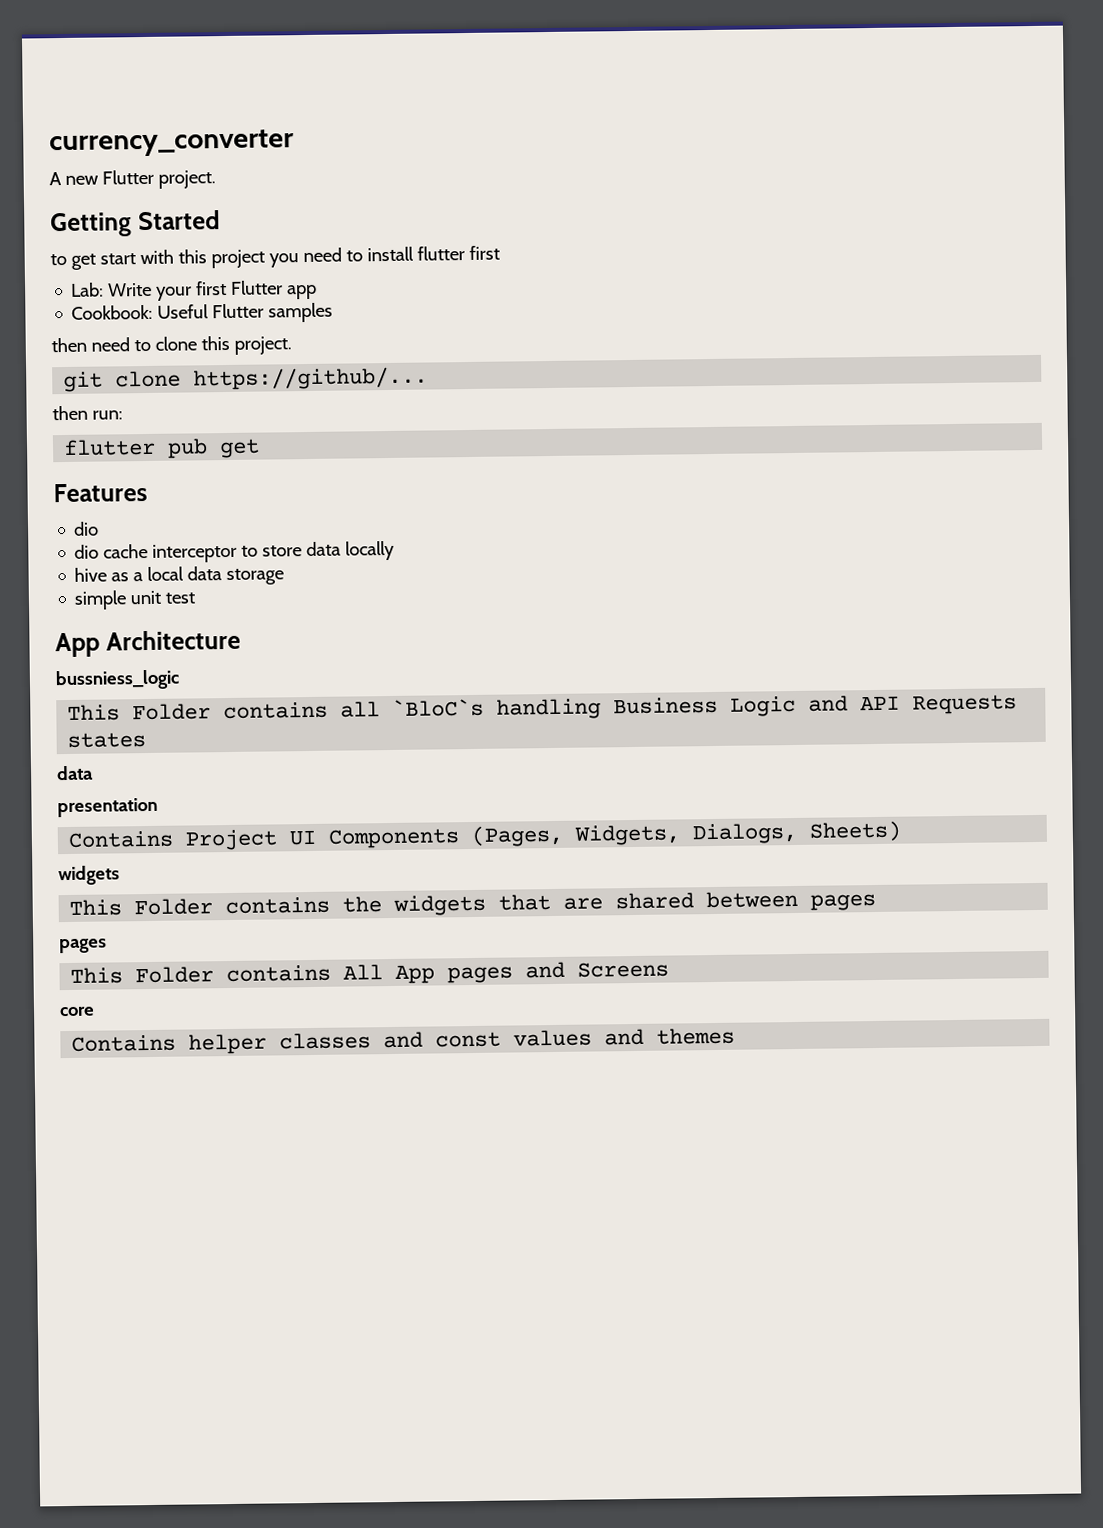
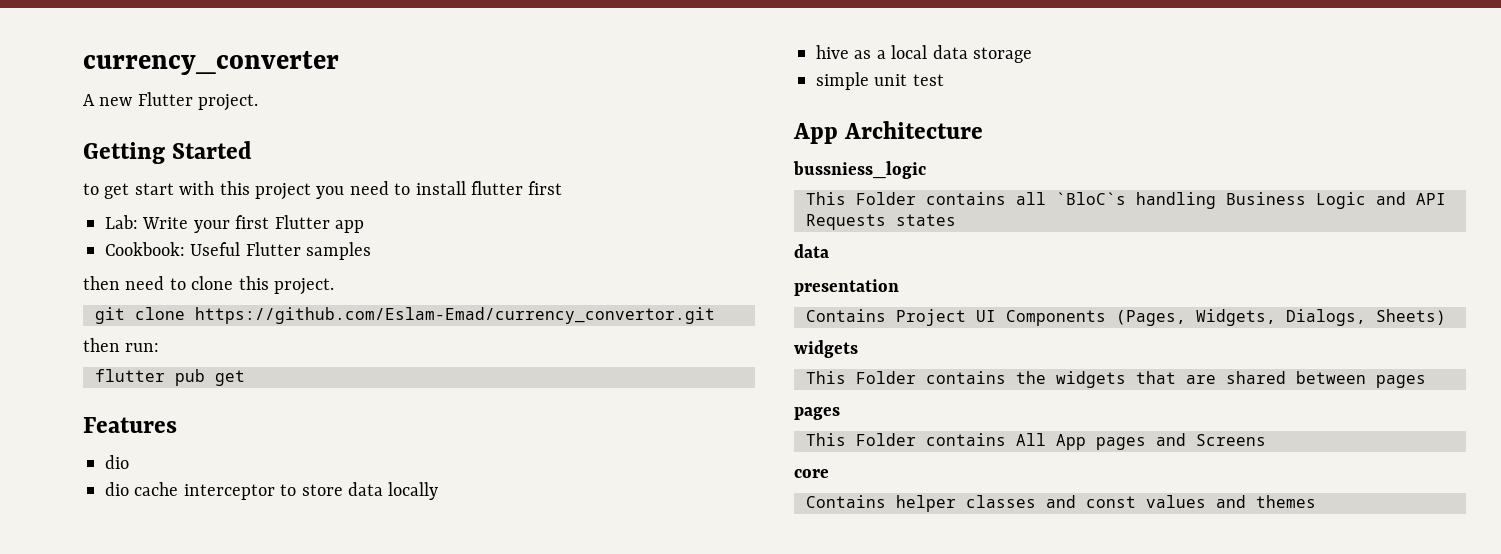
- git clone https://github/...
+ git clone https://github.com/Eslam-Emad/currency_convertor.git

